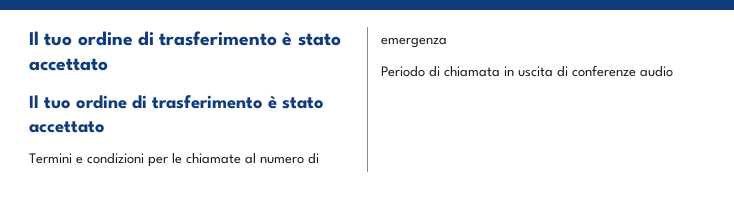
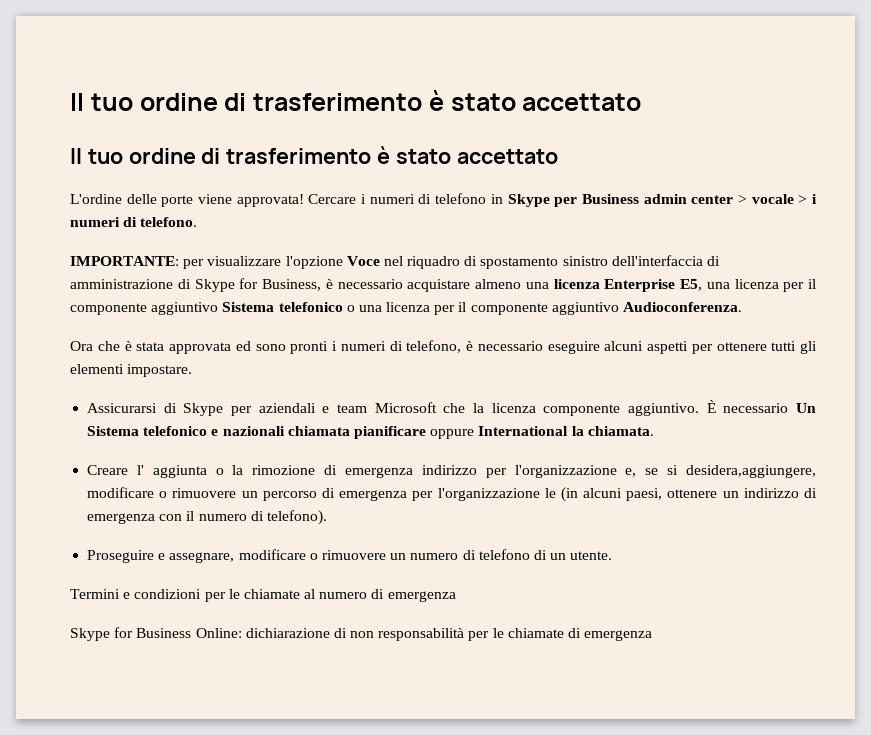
+ L'ordine delle porte viene approvata! Cercare i numeri di telefono in Skype per Business admin center > vocale > i numeri di telefono.
+ IMPORTANTE: per visualizzare l'opzione Voce nel riquadro di spostamento sinistro dell'interfaccia di amministrazione di Skype for Business, è necessario acquistare almeno una licenza Enterprise E5, una licenza per il componente aggiuntivo Sistema telefonico o una licenza per il componente aggiuntivo Audioconferenza.
+ Ora che è stata approvata ed sono pronti i numeri di telefono, è necessario eseguire alcuni aspetti per ottenere tutti gli elementi impostare.
+ Assicurarsi di Skype per aziendali e team Microsoft che la licenza componente aggiuntivo. È necessario Un Sistema telefonico e nazionali chiamata pianificare oppure International la chiamata.
+ Creare l' aggiunta o la rimozione di emergenza indirizzo per l'organizzazione e, se si desidera,aggiungere, modificare o rimuovere un percorso di emergenza per l'organizzazione le (in alcuni paesi, ottenere un indirizzo di emergenza con il numero di telefono).
+ Proseguire e assegnare, modificare o rimuovere un numero di telefono di un utente.
- Periodo di chiamata in uscita di conferenze audio
+ Skype for Business Online: dichiarazione di non responsabilità per le chiamate di emergenza

